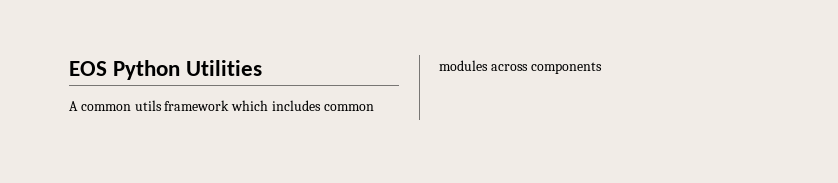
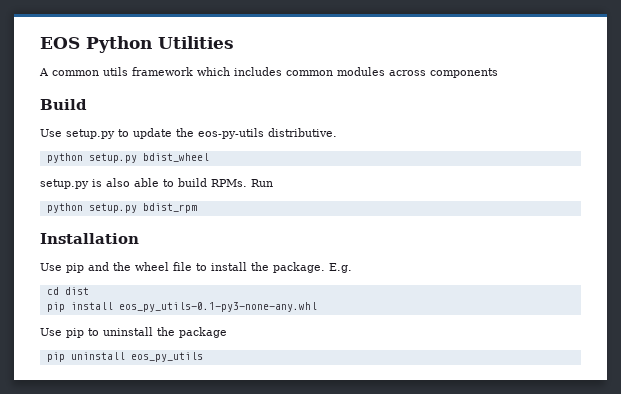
+ Build
+ Use setup.py to update the eos-py-utils distributive.
+ python setup.py bdist_wheel
+ setup.py is also able to build RPMs. Run
+ python setup.py bdist_rpm
+ Installation
+ Use pip and the wheel file to install the package. E.g.
+ cd dist
+ pip install eos_py_utils-0.1-py3-none-any.whl
+ Use pip to uninstall the package
+ pip uninstall eos_py_utils

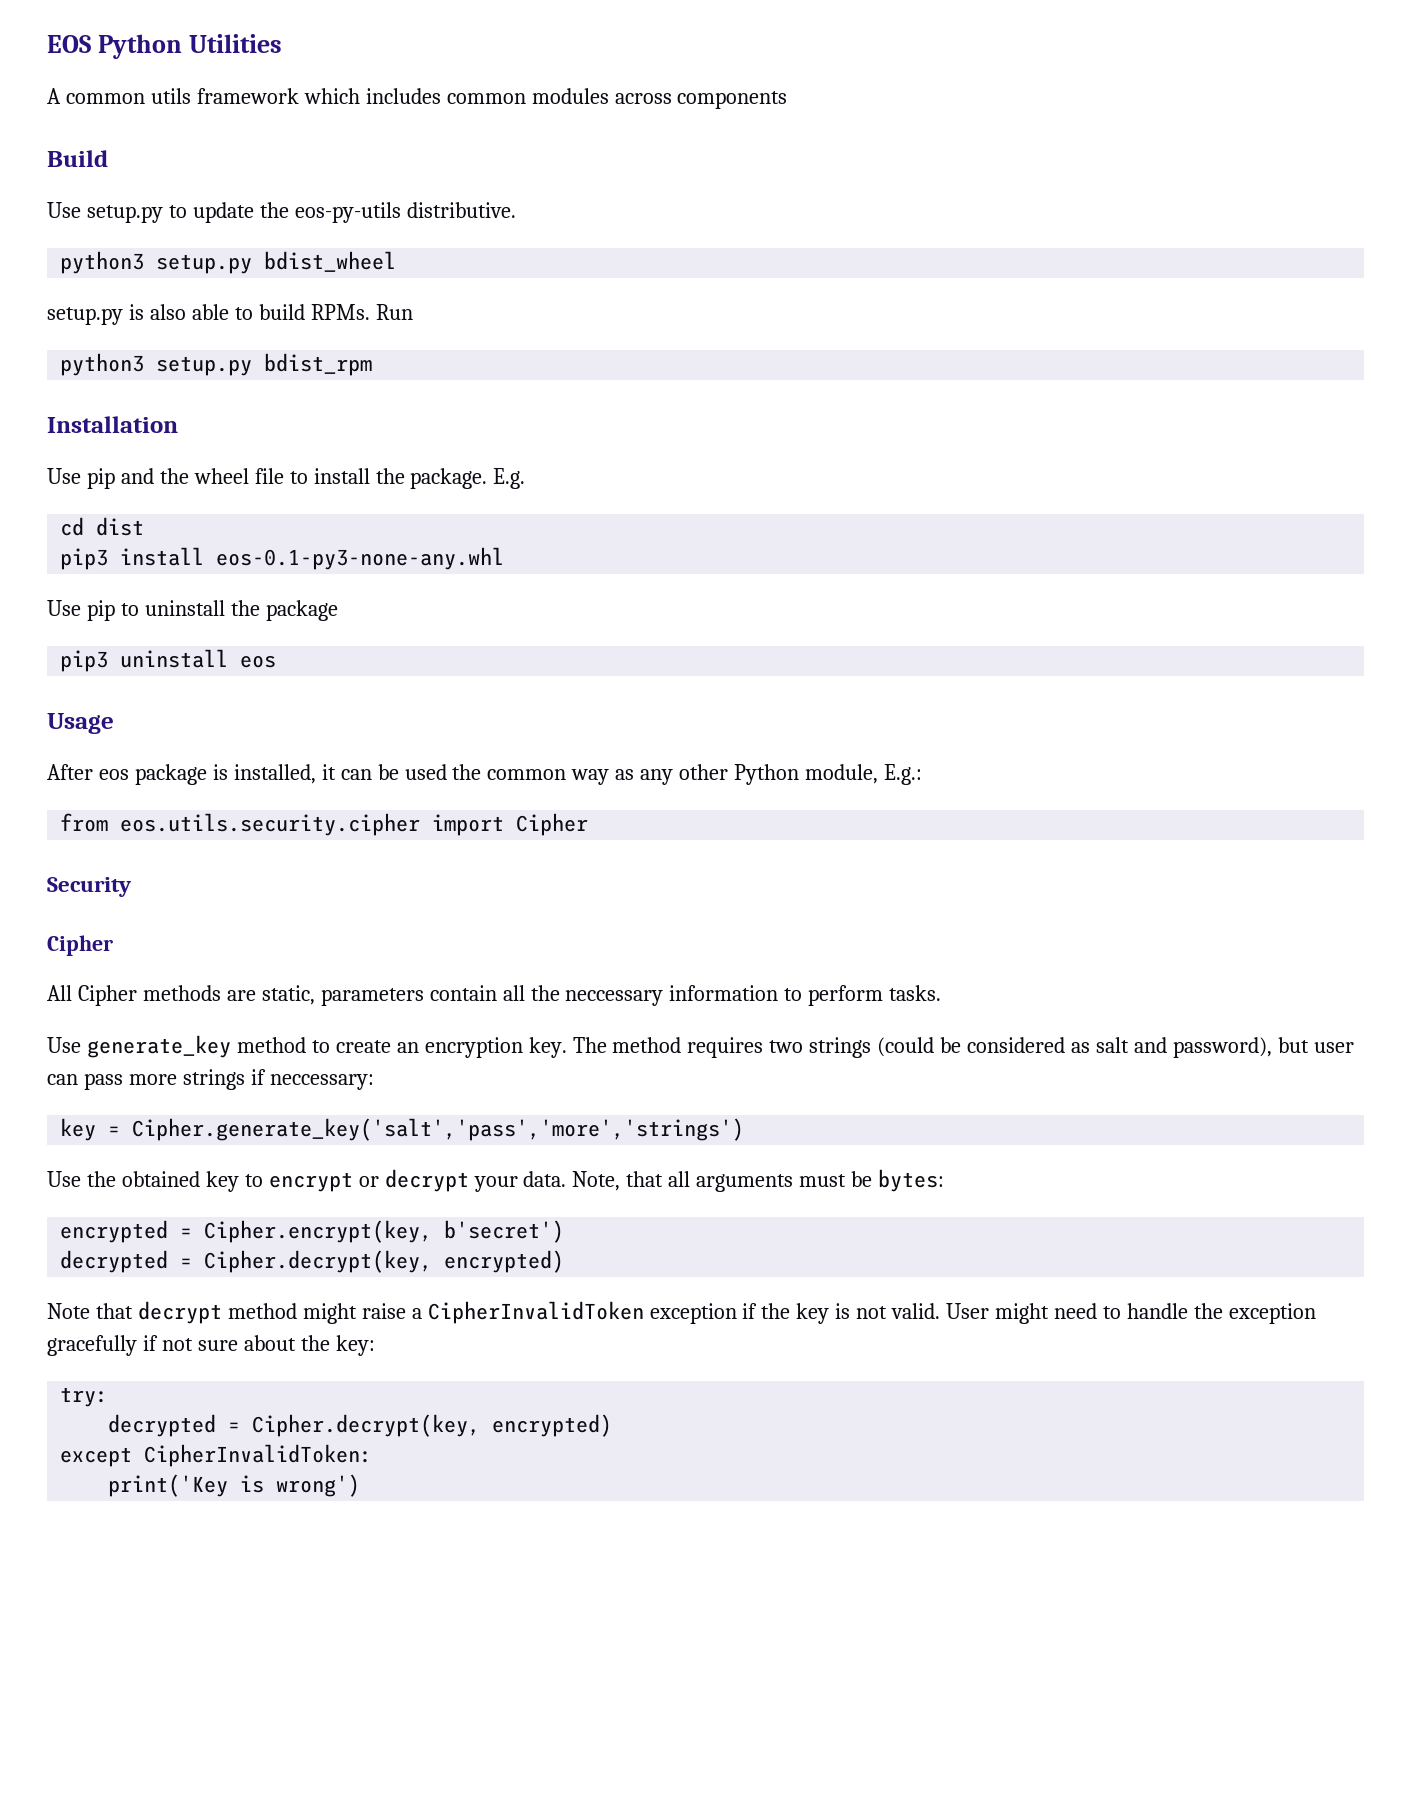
- python setup.py bdist_wheel
+ python3 setup.py bdist_wheel
- python setup.py bdist_rpm
+ python3 setup.py bdist_rpm
- pip install eos_py_utils-0.1-py3-none-any.whl
+ pip3 install eos-0.1-py3-none-any.whl
- pip uninstall eos_py_utils
+ pip3 uninstall eos
+ Usage
+ After eos package is installed, it can be used the common way as any other Python module, E.g.:
+ from eos.utils.security.cipher import Cipher
+ Security
+ Cipher
+ All Cipher methods are static, parameters contain all the neccessary information to perform tasks.
+ Use generate_key method to create an encryption key. The method requires two strings (could be considered as salt and password), but user can pass more strings if neccessary:
+ key = Cipher.generate_key('salt','pass','more','strings')
+ Use the obtained key to encrypt or decrypt your data. Note, that all arguments must be bytes:
+ encrypted = Cipher.encrypt(key, b'secret')
+ decrypted = Cipher.decrypt(key, encrypted)
+ Note that decrypt method might raise a CipherInvalidToken exception if the key is not valid. User might need to handle the exception gracefully if not sure about the key:
+ try:
+ decrypted = Cipher.decrypt(key, encrypted)
+ except CipherInvalidToken:
+ print('Key is wrong')

